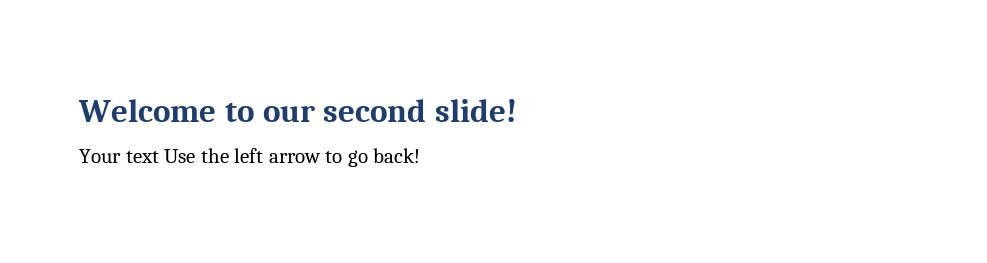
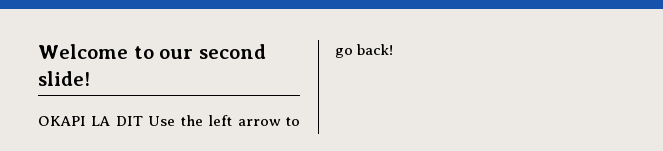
- Your text Use the left arrow to go back!
+ OKAPI LA DIT Use the left arrow to go back!

